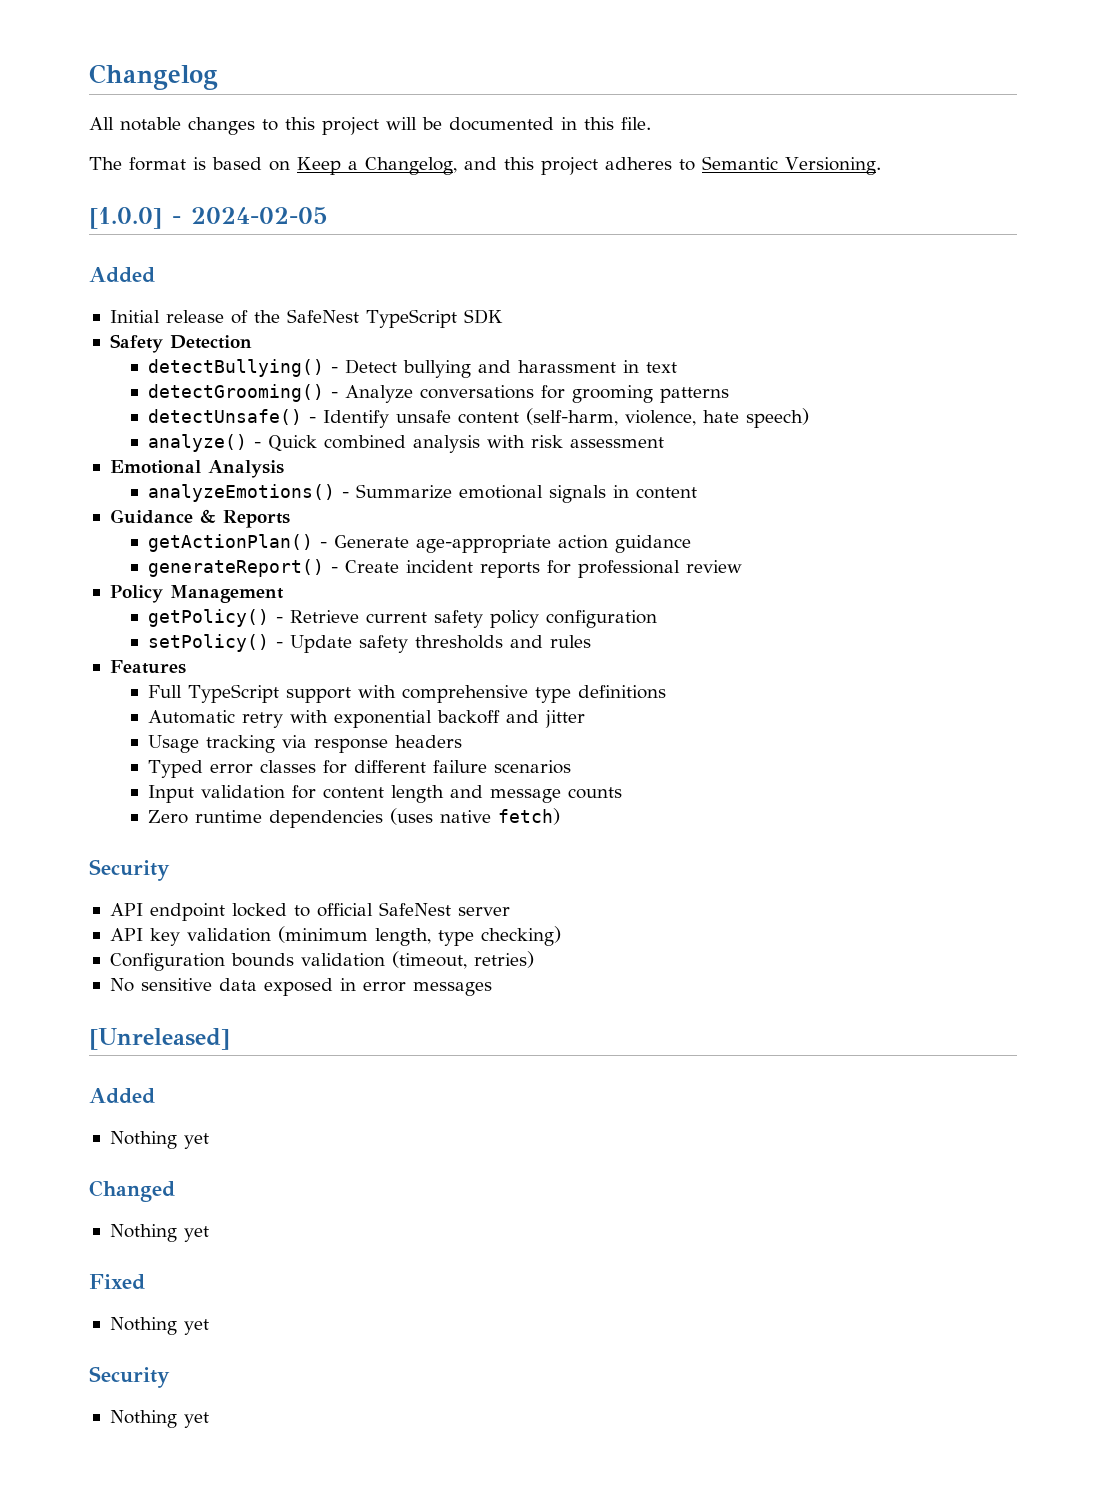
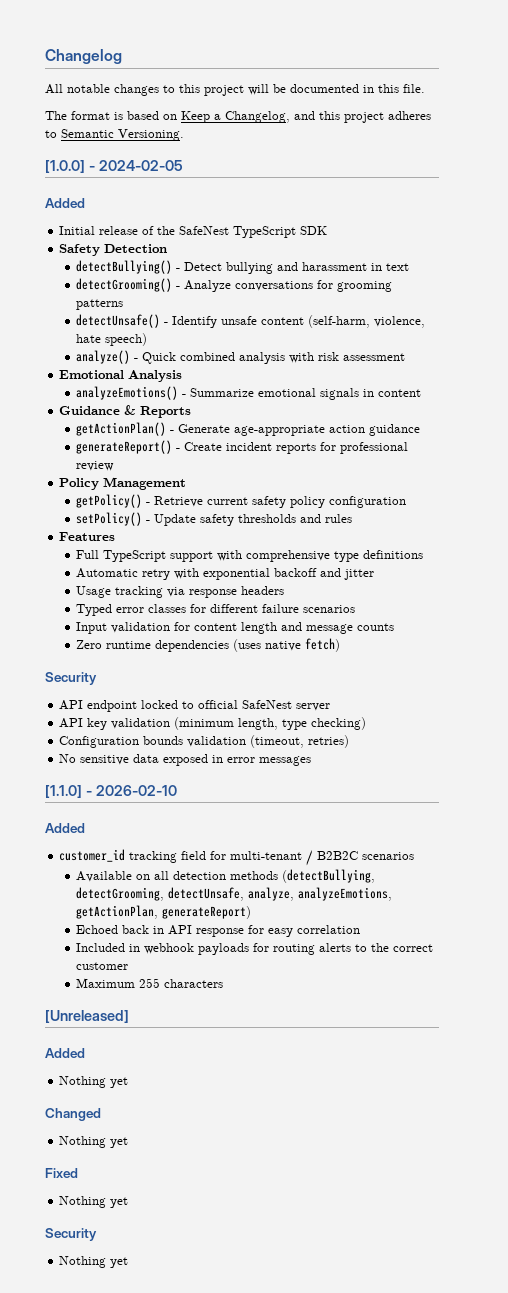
+ [1.1.0] - 2026-02-10
+ Added
+ customer_id tracking field for multi-tenant / B2B2C scenarios
+ Available on all detection methods (detectBullying, detectGrooming, detectUnsafe, analyze, analyzeEmotions, getActionPlan, generateReport)
+ Echoed back in API response for easy correlation
+ Included in webhook payloads for routing alerts to the correct customer
+ Maximum 255 characters

